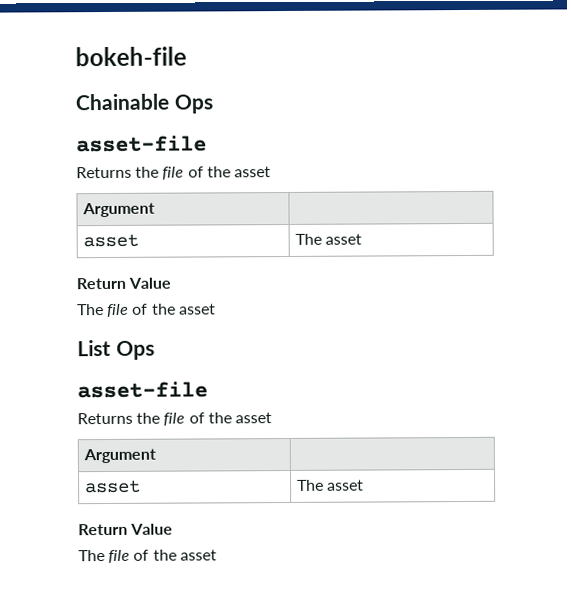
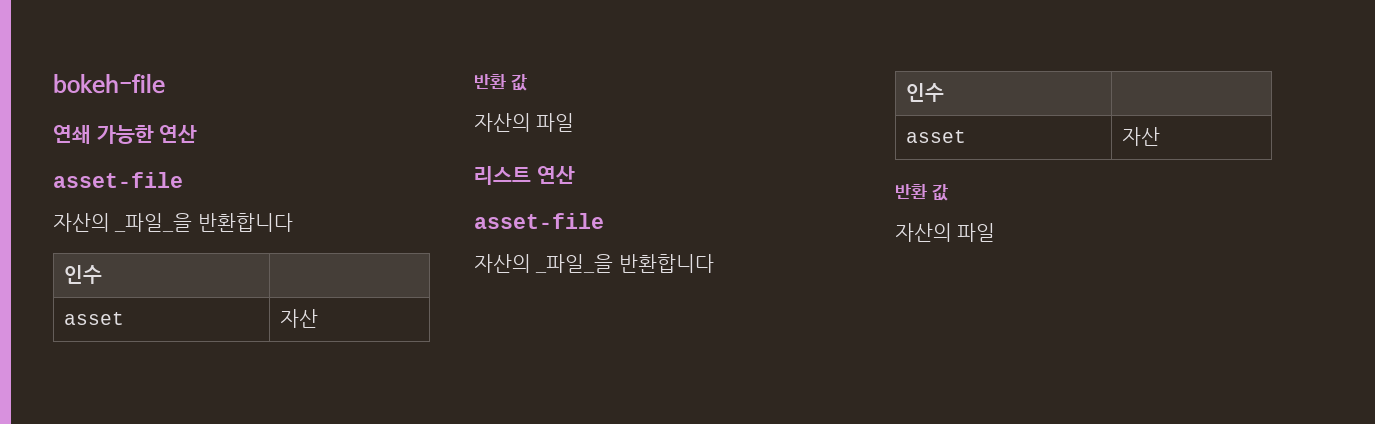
- Chainable Ops
+ 연쇄 가능한 연산
  asset-file
- Returns the file of the asset
- Argument |
- asset | The asset
- Return Value
- The file of the asset
- List Ops
+ 자산의 _파일_을 반환합니다
+ 인수 |
+ asset | 자산
+ 반환 값
+ 자산의 파일
+ 리스트 연산
  asset-file
- Returns the file of the asset
- Argument |
- asset | The asset
- Return Value
- The file of the asset
+ 자산의 _파일_을 반환합니다
+ 인수 |
+ asset | 자산
+ 반환 값
+ 자산의 파일

